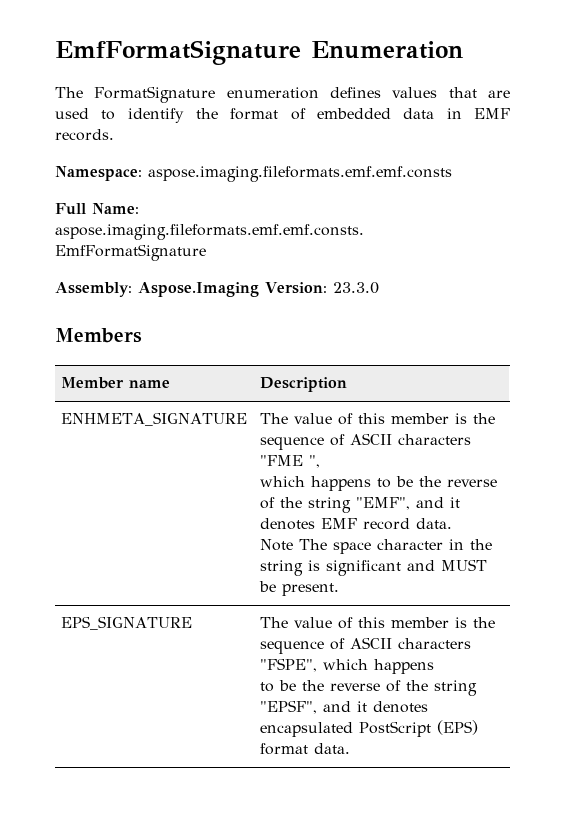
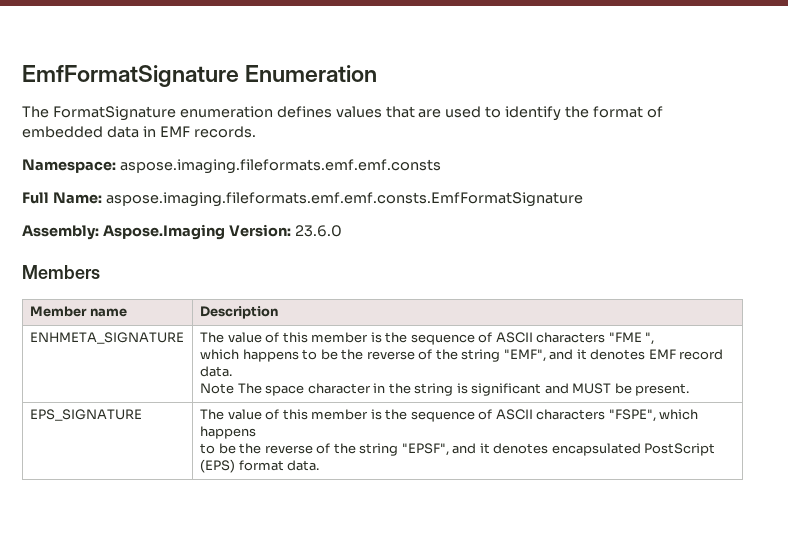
- Assembly: Aspose.Imaging Version: 23.3.0
+ Assembly: Aspose.Imaging Version: 23.6.0

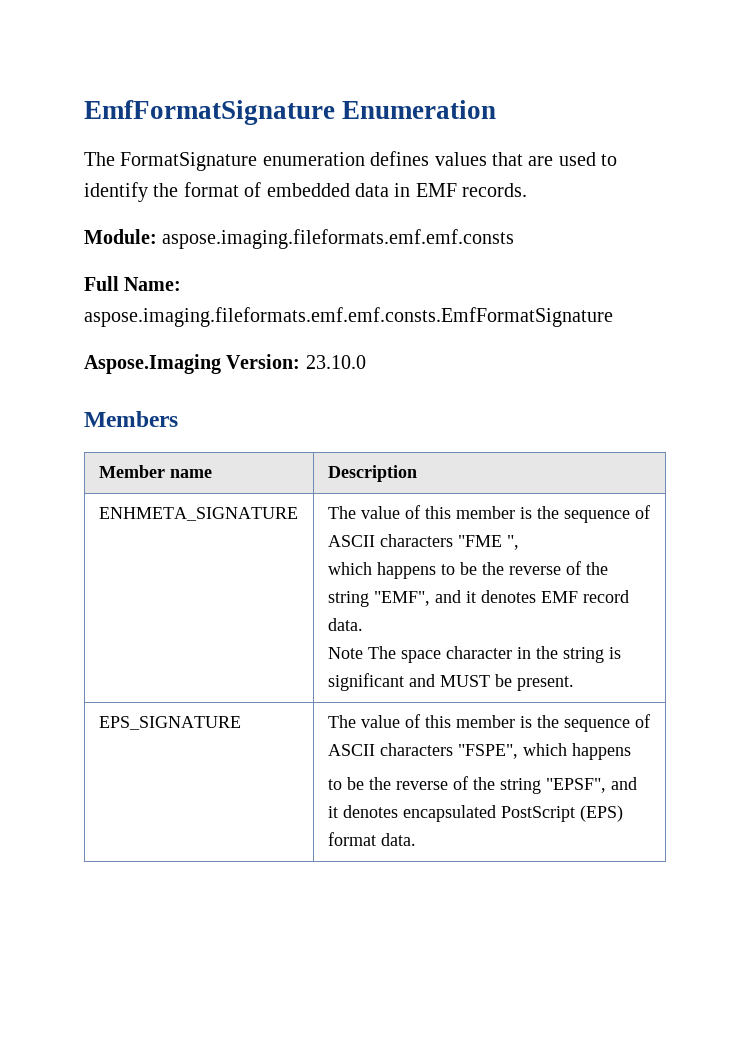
- Namespace: aspose.imaging.fileformats.emf.emf.consts
+ Module: aspose.imaging.fileformats.emf.emf.consts
- Assembly: Aspose.Imaging Version: 23.6.0
+ Aspose.Imaging Version: 23.10.0

